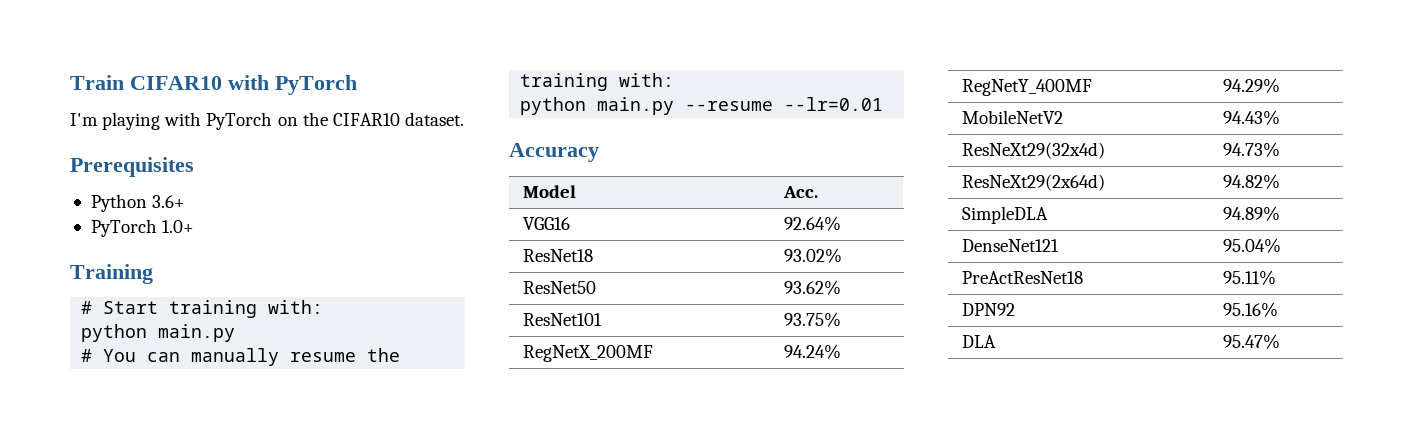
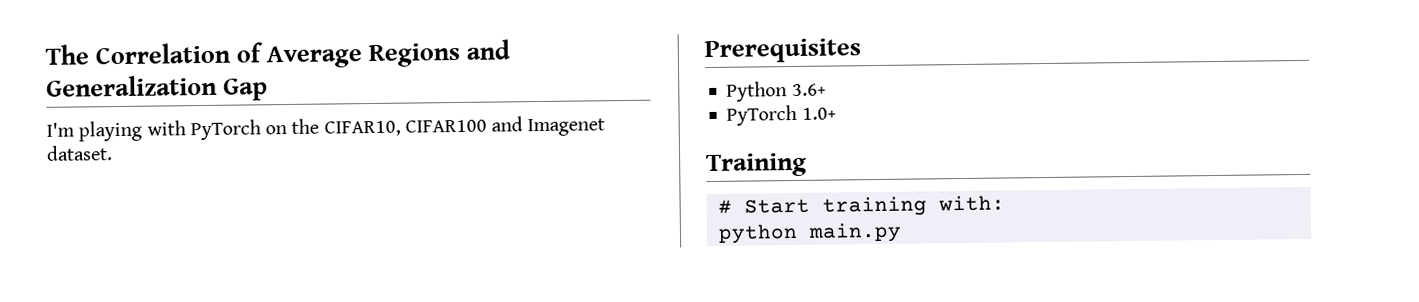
- Train CIFAR10 with PyTorch
+ The Correlation of Average Regions and Generalization Gap
- I'm playing with PyTorch on the CIFAR10 dataset.
+ I'm playing with PyTorch on the CIFAR10, CIFAR100 and Imagenet dataset.
- # You can manually resume the training with:
- python main.py --resume --lr=0.01
- Accuracy
- Model | Acc.
- VGG16 | 92.64%
- ResNet18 | 93.02%
- ResNet50 | 93.62%
- ResNet101 | 93.75%
- RegNetX_200MF | 94.24%
- RegNetY_400MF | 94.29%
- MobileNetV2 | 94.43%
- ResNeXt29(32x4d) | 94.73%
- ResNeXt29(2x64d) | 94.82%
- SimpleDLA | 94.89%
- DenseNet121 | 95.04%
- PreActResNet18 | 95.11%
- DPN92 | 95.16%
- DLA | 95.47%

